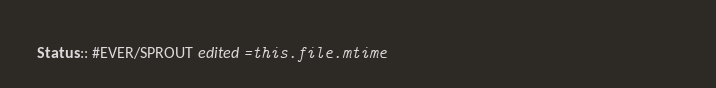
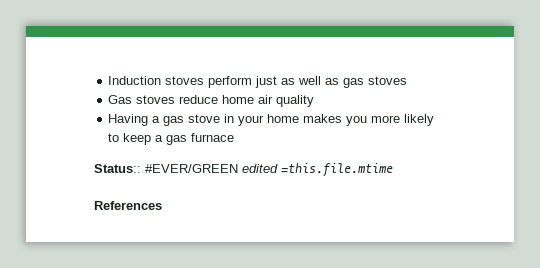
- Status:: #EVER/SPROUT edited =this.file.mtime
+ Induction stoves perform just as well as gas stoves
+ Gas stoves reduce home air quality
+ Having a gas stove in your home makes you more likely to keep a gas furnace
+ Status:: #EVER/GREEN edited =this.file.mtime
+ References

